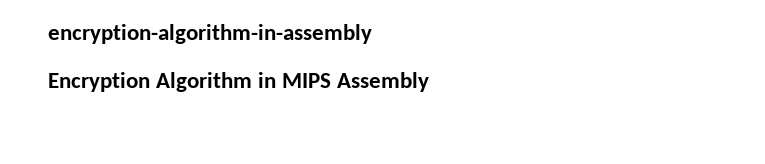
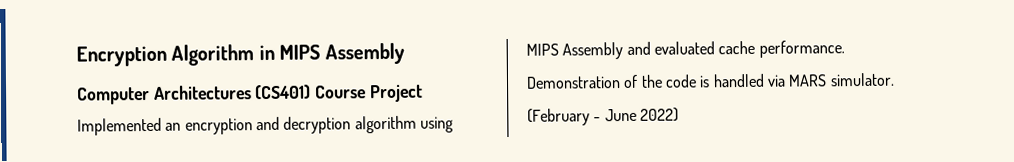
- encryption-algorithm-in-assembly
+ Computer Architectures (CS401) Course Project
+ Implemented an encryption and decryption algorithm using MIPS Assembly and evaluated cache performance.
+ Demonstration of the code is handled via MARS simulator.
+ (February - June 2022)

